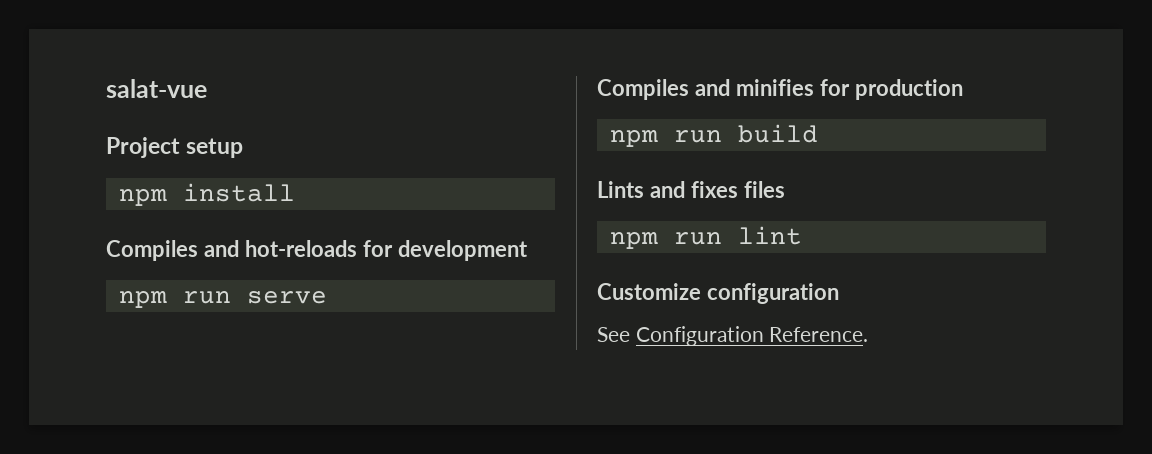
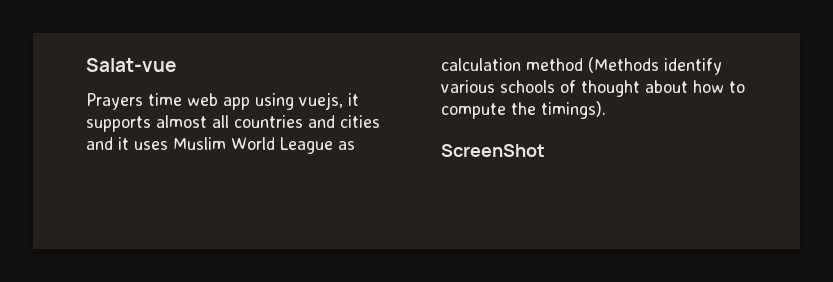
- salat-vue
- Project setup
- npm install
- Compiles and hot-reloads for development
- npm run serve
- Compiles and minifies for production
- npm run build
- Lints and fixes files
- npm run lint
- Customize configuration
- See Configuration Reference.
+ Salat-vue
+ Prayers time web app using vuejs, it supports almost all countries and cities and it uses Muslim World League as calculation method (Methods identify various schools of thought about how to compute the timings).
+ ScreenShot

